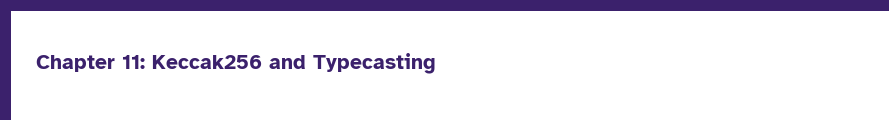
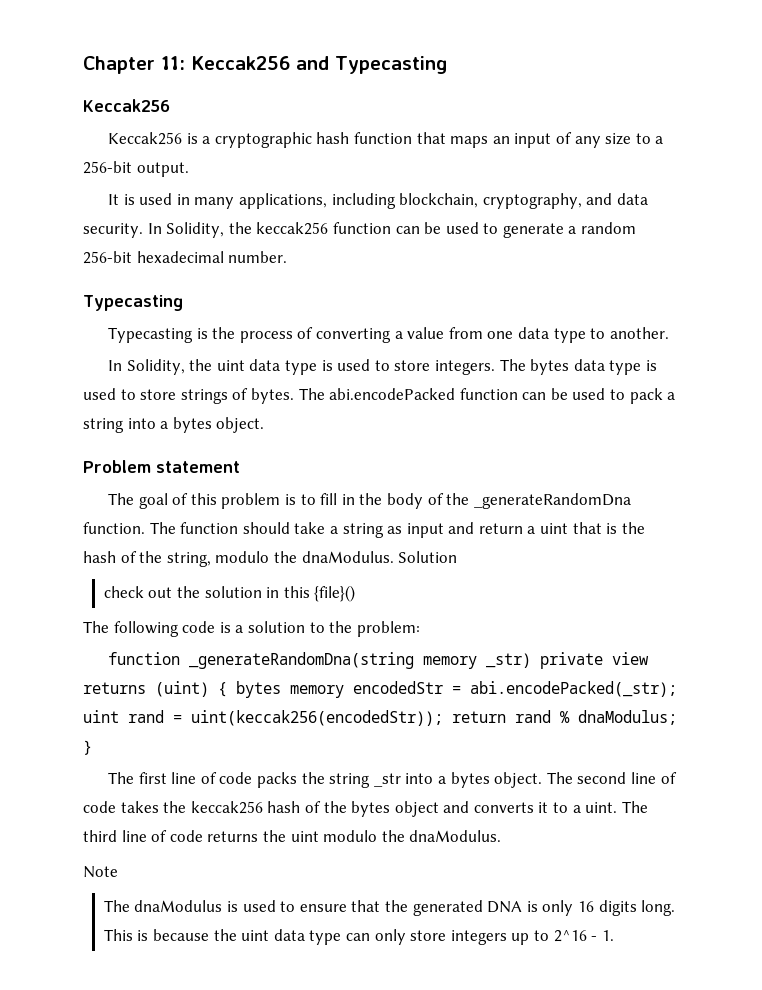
  Chapter 11: Keccak256 and Typecasting
+ Keccak256
+ Keccak256 is a cryptographic hash function that maps an input of any size to a 256-bit output.
+ It is used in many applications, including blockchain, cryptography, and data security. In Solidity, the keccak256 function can be used to generate a random 256-bit hexadecimal number.
+ Typecasting
+ Typecasting is the process of converting a value from one data type to another.
+ In Solidity, the uint data type is used to store integers. The bytes data type is used to store strings of bytes. The abi.encodePacked function can be used to pack a string into a bytes object.
+ Problem statement
+ The goal of this problem is to fill in the body of the _generateRandomDna function. The function should take a string as input and return a uint that is the hash of the string, modulo the dnaModulus. Solution
+ check out the solution in this {file}()
+ The following code is a solution to the problem:
+ function _generateRandomDna(string memory _str) private view returns (uint) { bytes memory encodedStr = abi.encodePacked(_str); uint rand = uint(keccak256(encodedStr)); return rand % dnaModulus; }
+ The first line of code packs the string _str into a bytes object. The second line of code takes the keccak256 hash of the bytes object and converts it to a uint. The third line of code returns the uint modulo the dnaModulus.
+ Note
+ The dnaModulus is used to ensure that the generated DNA is only 16 digits long. This is because the uint data type can only store integers up to 2^16 - 1.

